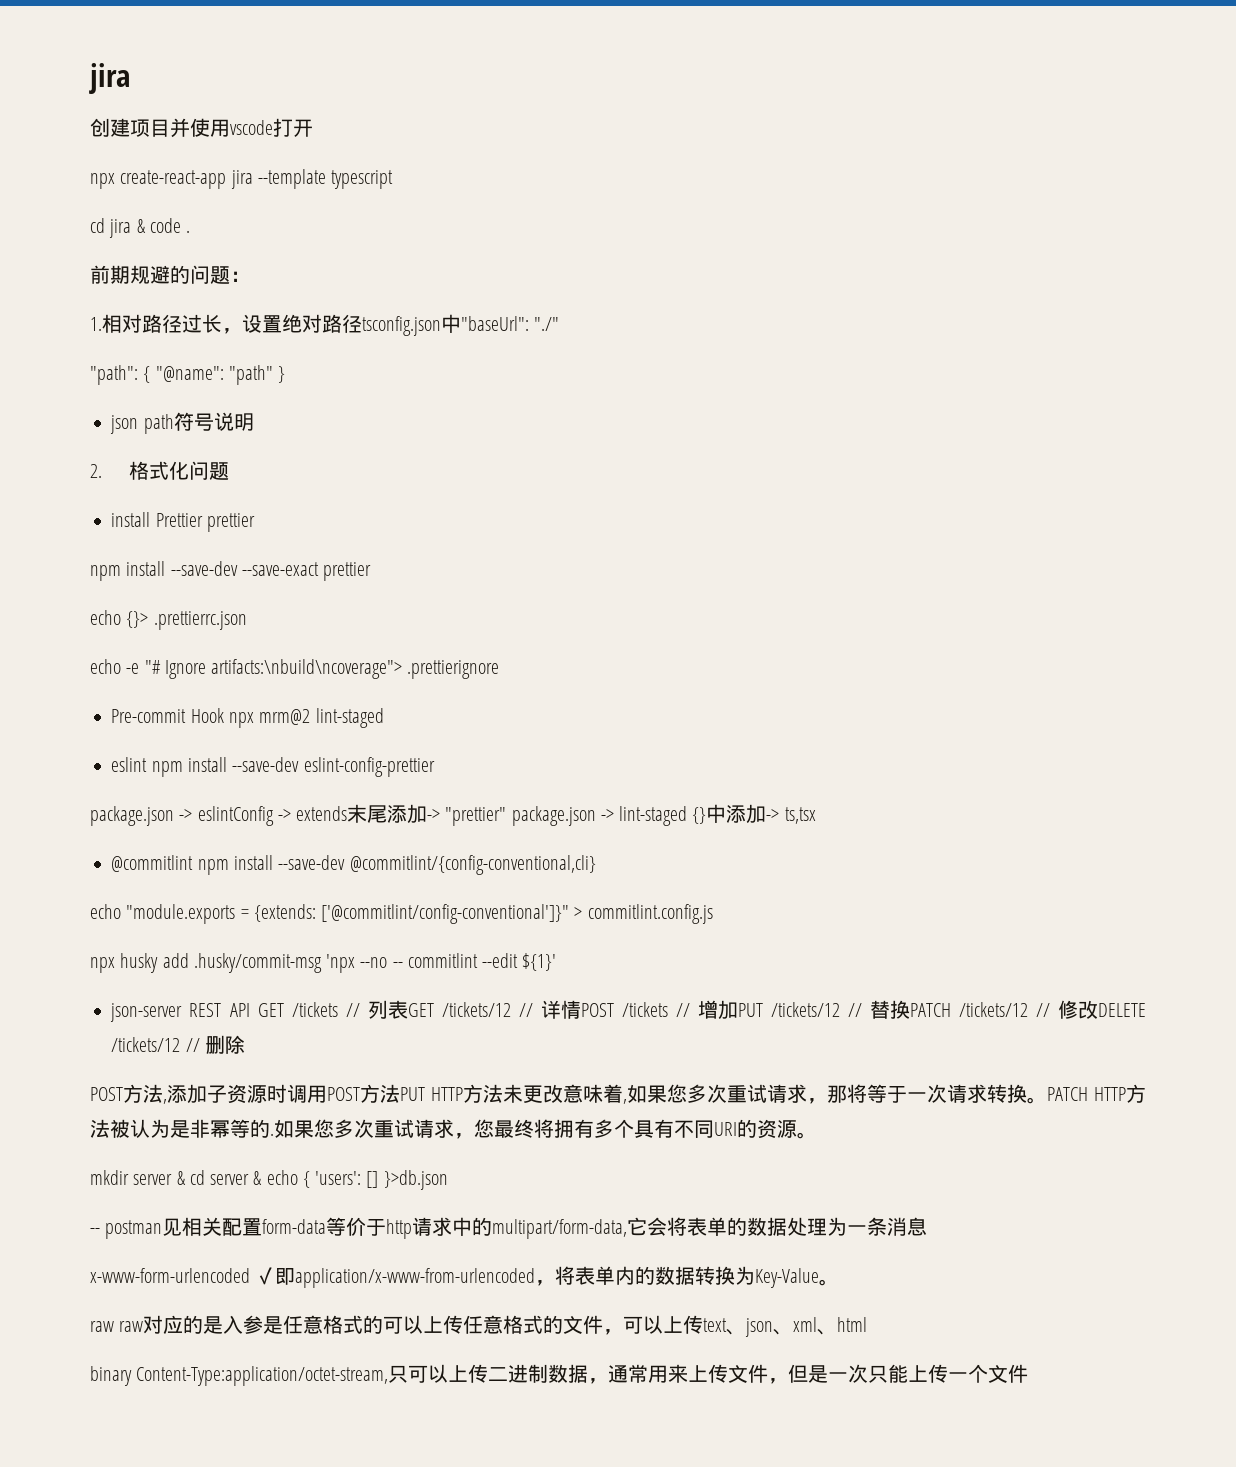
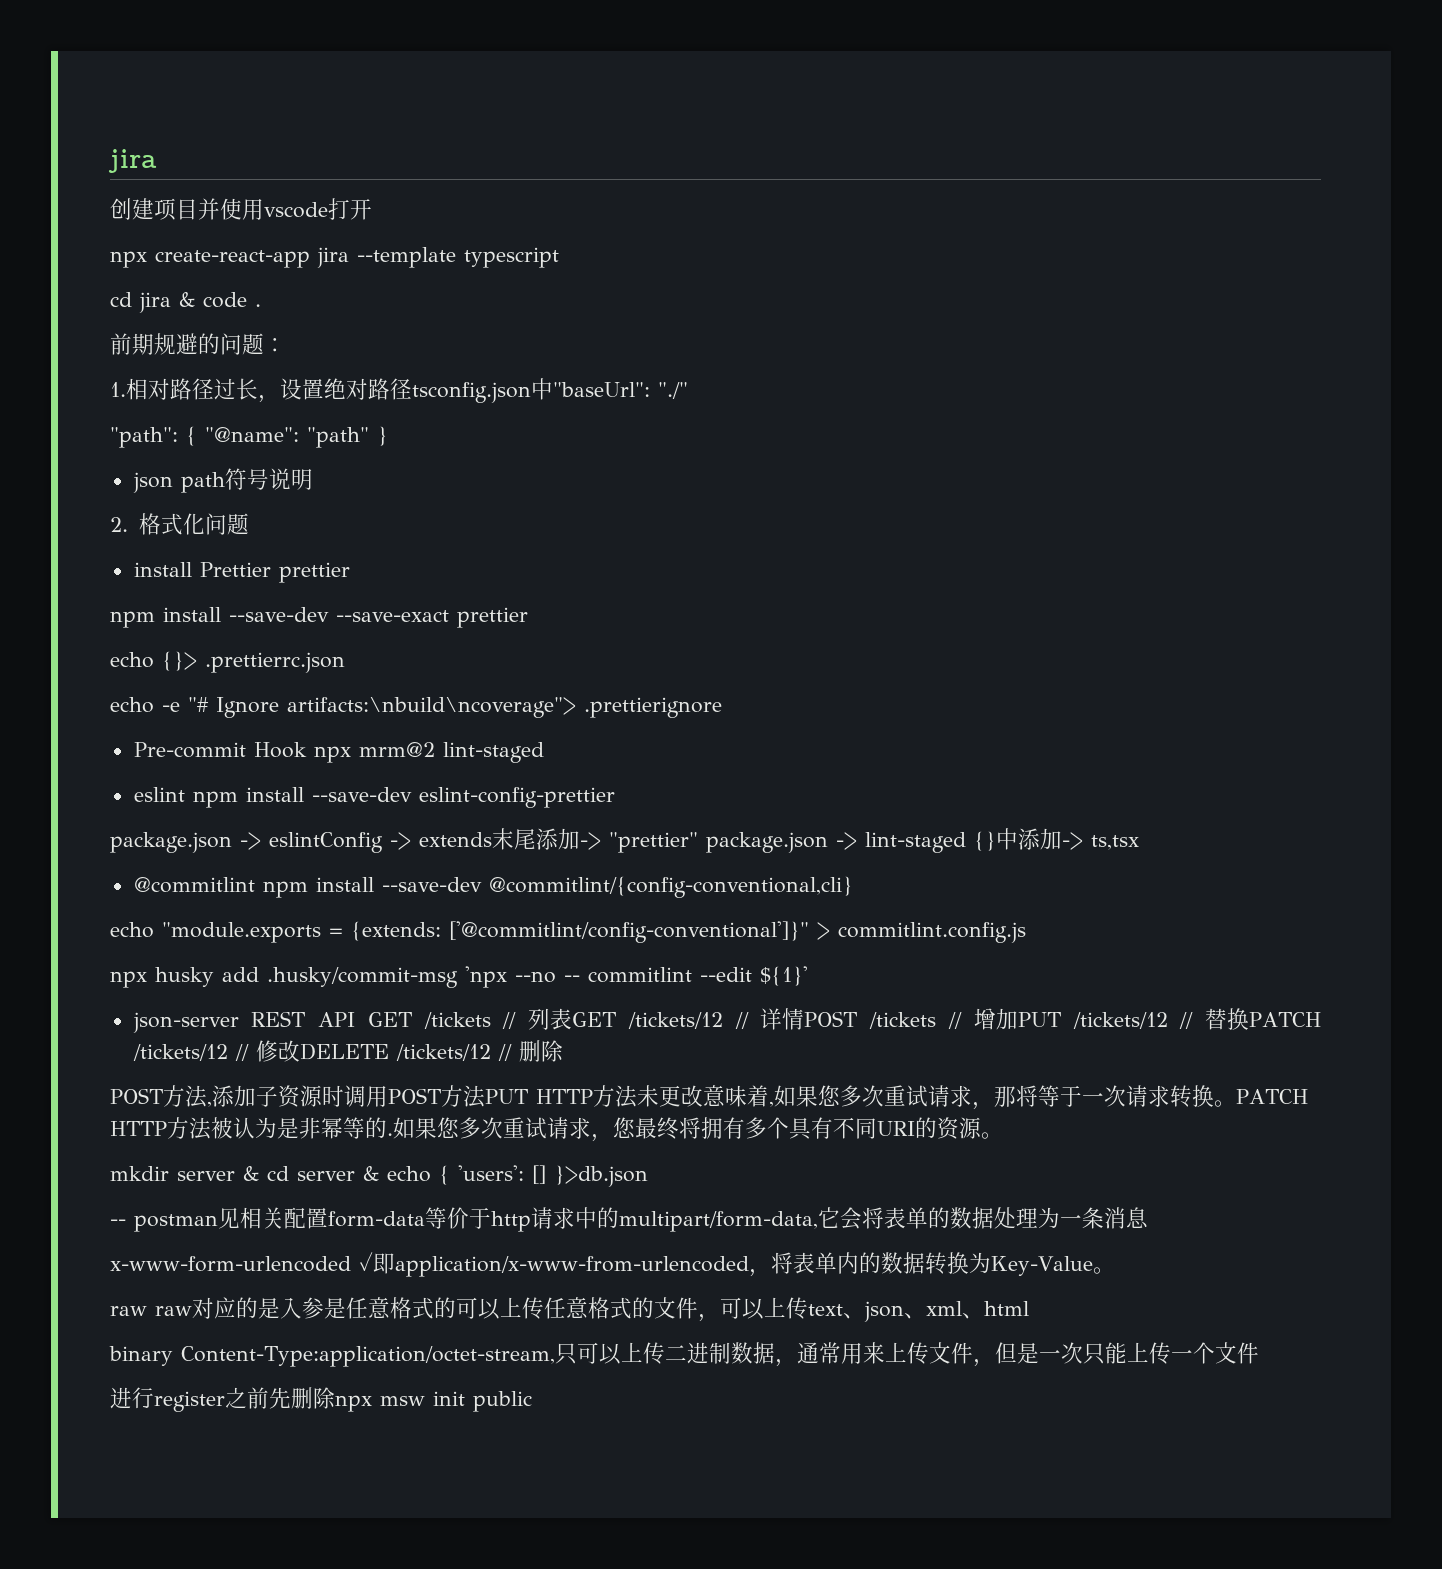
+ 进行register之前先删除npx msw init public

